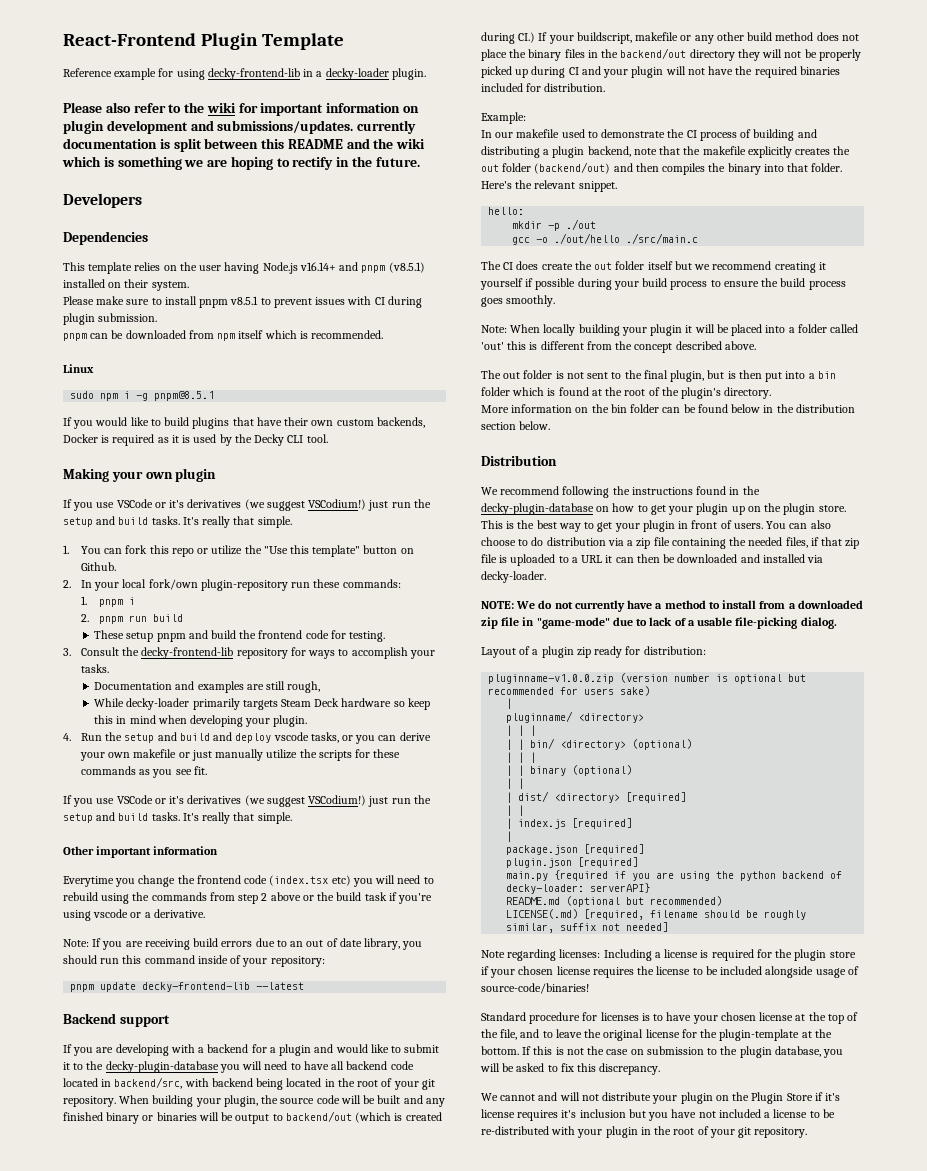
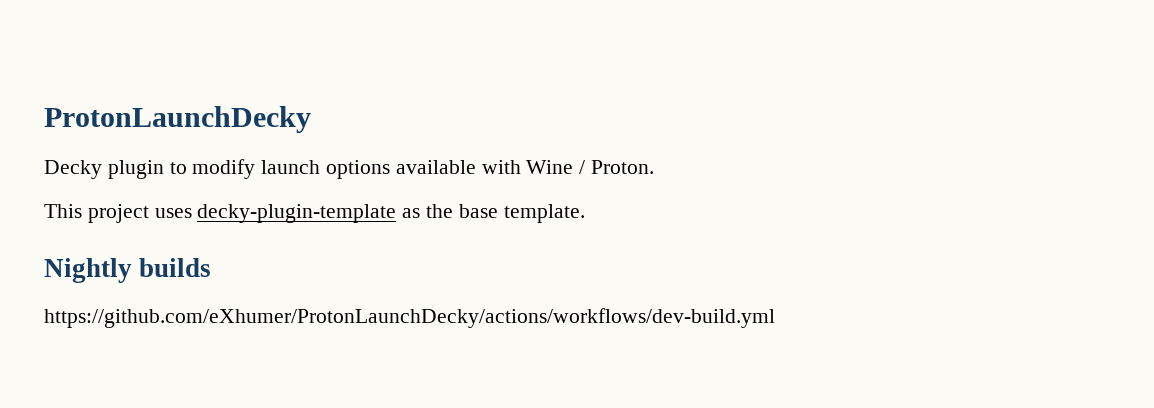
- React-Frontend Plugin Template
- Reference example for using decky-frontend-lib in a decky-loader plugin.
- Please also refer to the wiki for important information on plugin development and submissions/updates. currently documentation is split between this README and the wiki which is something we are hoping to rectify in the future.
- Developers
- Dependencies
- This template relies on the user having Node.js v16.14+ and pnpm (v8.5.1) installed on their system.
- Please make sure to install pnpm v8.5.1 to prevent issues with CI during plugin submission.
- pnpm can be downloaded from npm itself which is recommended.
- Linux
- sudo npm i -g pnpm@8.5.1
- If you would like to build plugins that have their own custom backends, Docker is required as it is used by the Decky CLI tool.
- Making your own plugin
- If you use VSCode or it's derivatives (we suggest VSCodium!) just run the setup and build tasks. It's really that simple.
- 1. You can fork this repo or utilize the "Use this template" button on Github.
- 2. In your local fork/own plugin-repository run these commands:
- 1. pnpm i
- 2. pnpm run build
- These setup pnpm and build the frontend code for testing.
- 3. Consult the decky-frontend-lib repository for ways to accomplish your tasks.
- Documentation and examples are still rough,
- While decky-loader primarily targets Steam Deck hardware so keep this in mind when developing your plugin.
- 4. Run the setup and build and deploy vscode tasks, or you can derive your own makefile or just manually utilize the scripts for these commands as you see fit.
- If you use VSCode or it's derivatives (we suggest VSCodium!) just run the setup and build tasks. It's really that simple.
- Other important information
- Everytime you change the frontend code (index.tsx etc) you will need to rebuild using the commands from step 2 above or the build task if you're using vscode or a derivative.
- Note: If you are receiving build errors due to an out of date library, you should run this command inside of your repository:
- pnpm update decky-frontend-lib --latest
- Backend support
- If you are developing with a backend for a plugin and would like to submit it to the decky-plugin-database you will need to have all backend code located in backend/src, with backend being located in the root of your git repository. When building your plugin, the source code will be built and any finished binary or binaries will be output to backend/out (which is created during CI.) If your buildscript, makefile or any other build method does not place the binary files in the backend/out directory they will not be properly picked up during CI and your plugin will not have the required binaries included for distribution.
- Example:
- In our makefile used to demonstrate the CI process of building and distributing a plugin backend, note that the makefile explicitly creates the out folder (backend/out) and then compiles the binary into that folder. Here's the relevant snippet.
- hello:
- mkdir -p ./out
- gcc -o ./out/hello ./src/main.c
- The CI does create the out folder itself but we recommend creating it yourself if possible during your build process to ensure the build process goes smoothly.
- Note: When locally building your plugin it will be placed into a folder called 'out' this is different from the concept described above.
- The out folder is not sent to the final plugin, but is then put into a bin folder which is found at the root of the plugin's directory.
- More information on the bin folder can be found below in the distribution section below.
- Distribution
- We recommend following the instructions found in the decky-plugin-database on how to get your plugin up on the plugin store. This is the best way to get your plugin in front of users. You can also choose to do distribution via a zip file containing the needed files, if that zip file is uploaded to a URL it can then be downloaded and installed via decky-loader.
- NOTE: We do not currently have a method to install from a downloaded zip file in "game-mode" due to lack of a usable file-picking dialog.
- Layout of a plugin zip ready for distribution:
- pluginname-v1.0.0.zip (version number is optional but recommended for users sake)
- |
- pluginname/ <directory>
- | | |
- | | bin/ <directory> (optional)
- | | |
- | | binary (optional)
- | |
- | dist/ <directory> [required]
- | |
- | index.js [required]
- |
- package.json [required]
- plugin.json [required]
- main.py {required if you are using the python backend of decky-loader: serverAPI}
- README.md (optional but recommended)
- LICENSE(.md) [required, filename should be roughly similar, suffix not needed]
- Note regarding licenses: Including a license is required for the plugin store if your chosen license requires the license to be included alongside usage of source-code/binaries!
- Standard procedure for licenses is to have your chosen license at the top of the file, and to leave the original license for the plugin-template at the bottom. If this is not the case on submission to the plugin database, you will be asked to fix this discrepancy.
- We cannot and will not distribute your plugin on the Plugin Store if it's license requires it's inclusion but you have not included a license to be re-distributed with your plugin in the root of your git repository.
+ ProtonLaunchDecky
+ Decky plugin to modify launch options available with Wine / Proton.
+ This project uses decky-plugin-template as the base template.
+ Nightly builds
+ https://github.com/eXhumer/ProtonLaunchDecky/actions/workflows/dev-build.yml

